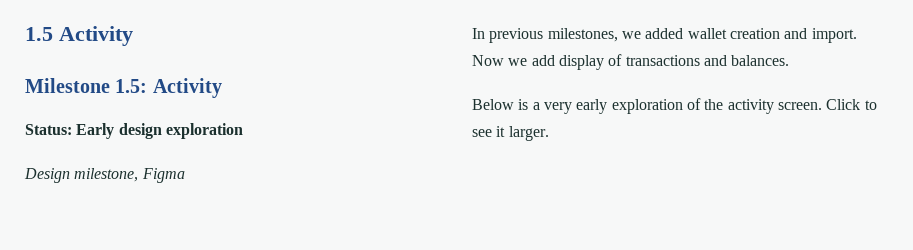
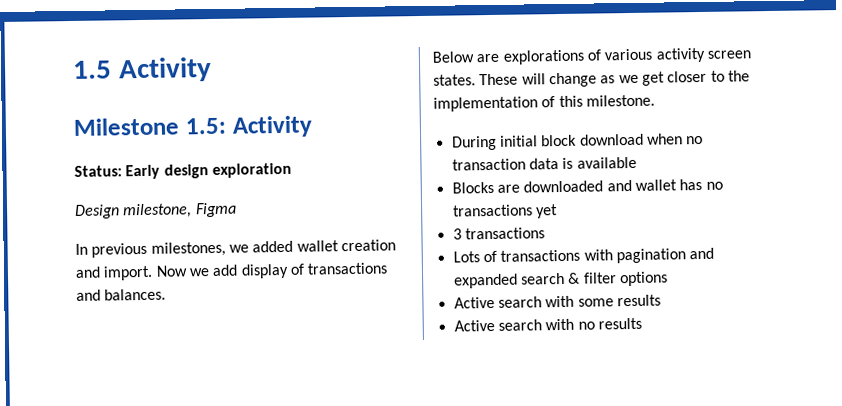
- Below is a very early exploration of the activity screen. Click to see it larger.
+ Below are explorations of various activity screen states. These will change as we get closer to the implementation of this milestone.
+ During initial block download when no transaction data is available
+ Blocks are downloaded and wallet has no transactions yet
+ 3 transactions
+ Lots of transactions with pagination and expanded search & filter options
+ Active search with some results
+ Active search with no results

